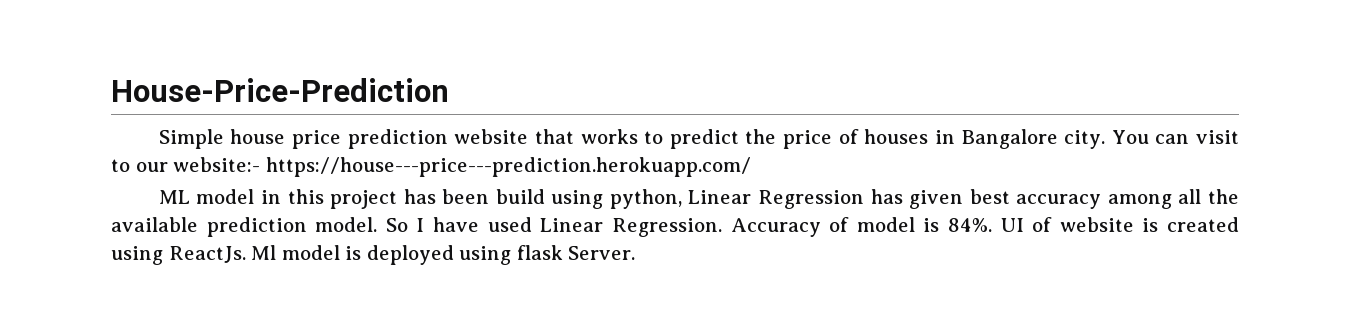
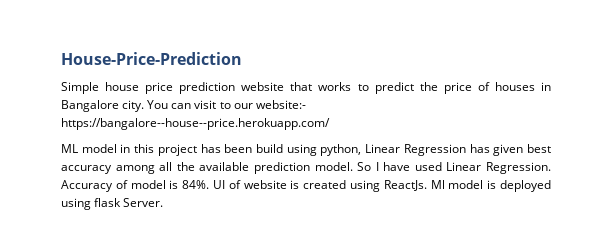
- You can visit to our website:- https://house---price---prediction.herokuapp.com/
+ You can visit to our website:- https://bangalore--house--price.herokuapp.com/

